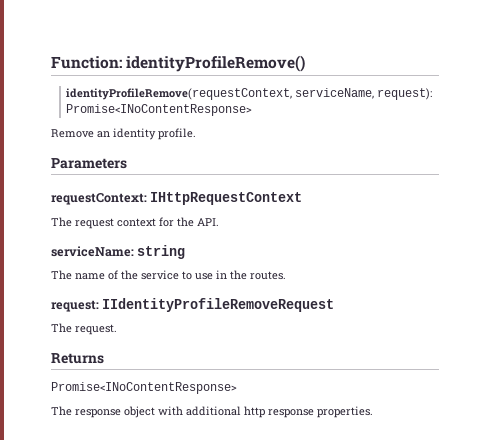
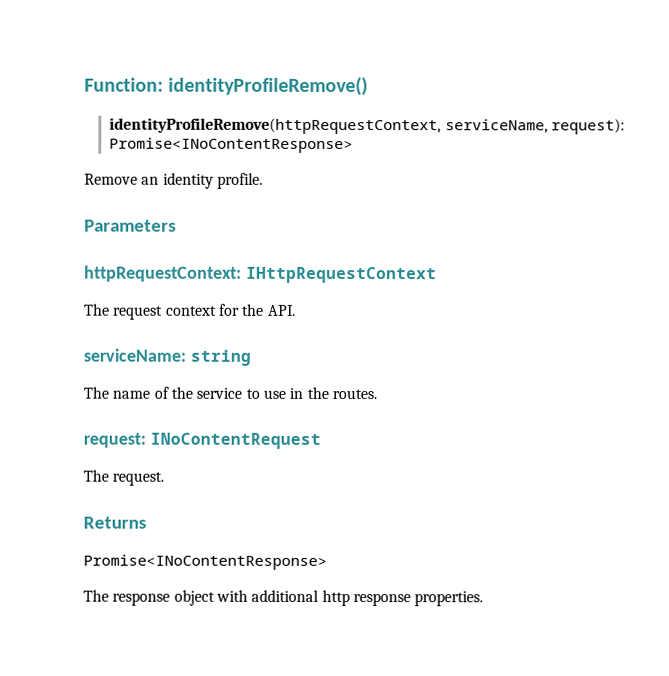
- identityProfileRemove(requestContext, serviceName, request): Promise<INoContentResponse>
+ identityProfileRemove(httpRequestContext, serviceName, request): Promise<INoContentResponse>
- requestContext: IHttpRequestContext
+ httpRequestContext: IHttpRequestContext
- request: IIdentityProfileRemoveRequest
+ request: INoContentRequest

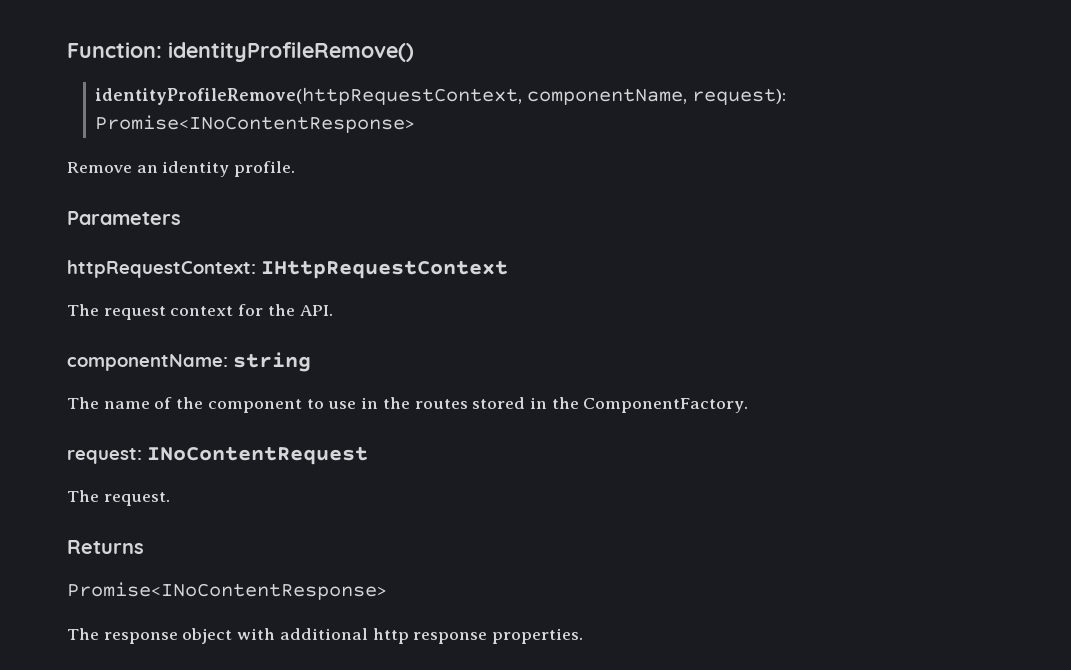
- identityProfileRemove(httpRequestContext, serviceName, request): Promise<INoContentResponse>
+ identityProfileRemove(httpRequestContext, componentName, request): Promise<INoContentResponse>
- serviceName: string
+ componentName: string
- The name of the service to use in the routes.
+ The name of the component to use in the routes stored in the ComponentFactory.

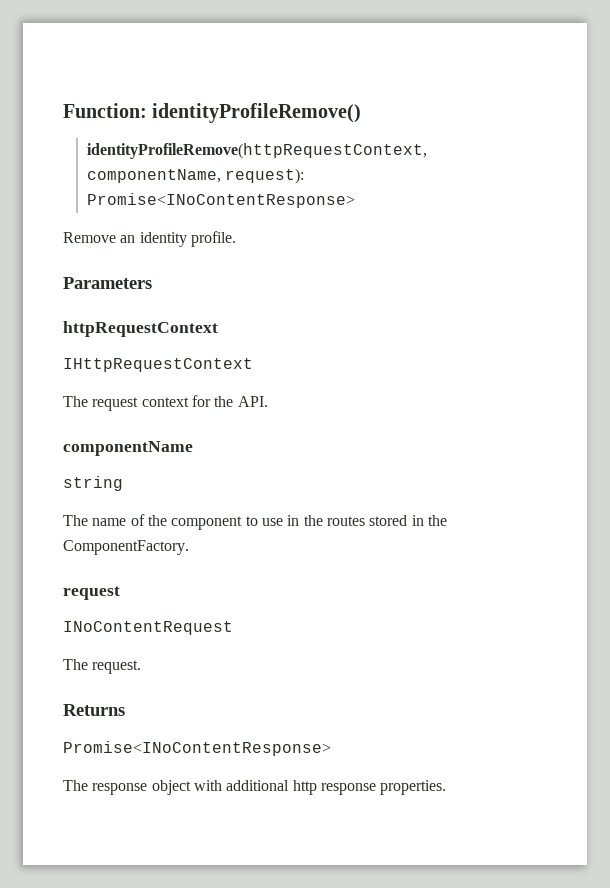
- httpRequestContext: IHttpRequestContext
+ httpRequestContext
+ IHttpRequestContext
- componentName: string
+ componentName
+ string
  The name of the component to use in the routes stored in the ComponentFactory.
- request: INoContentRequest
+ request
+ INoContentRequest

